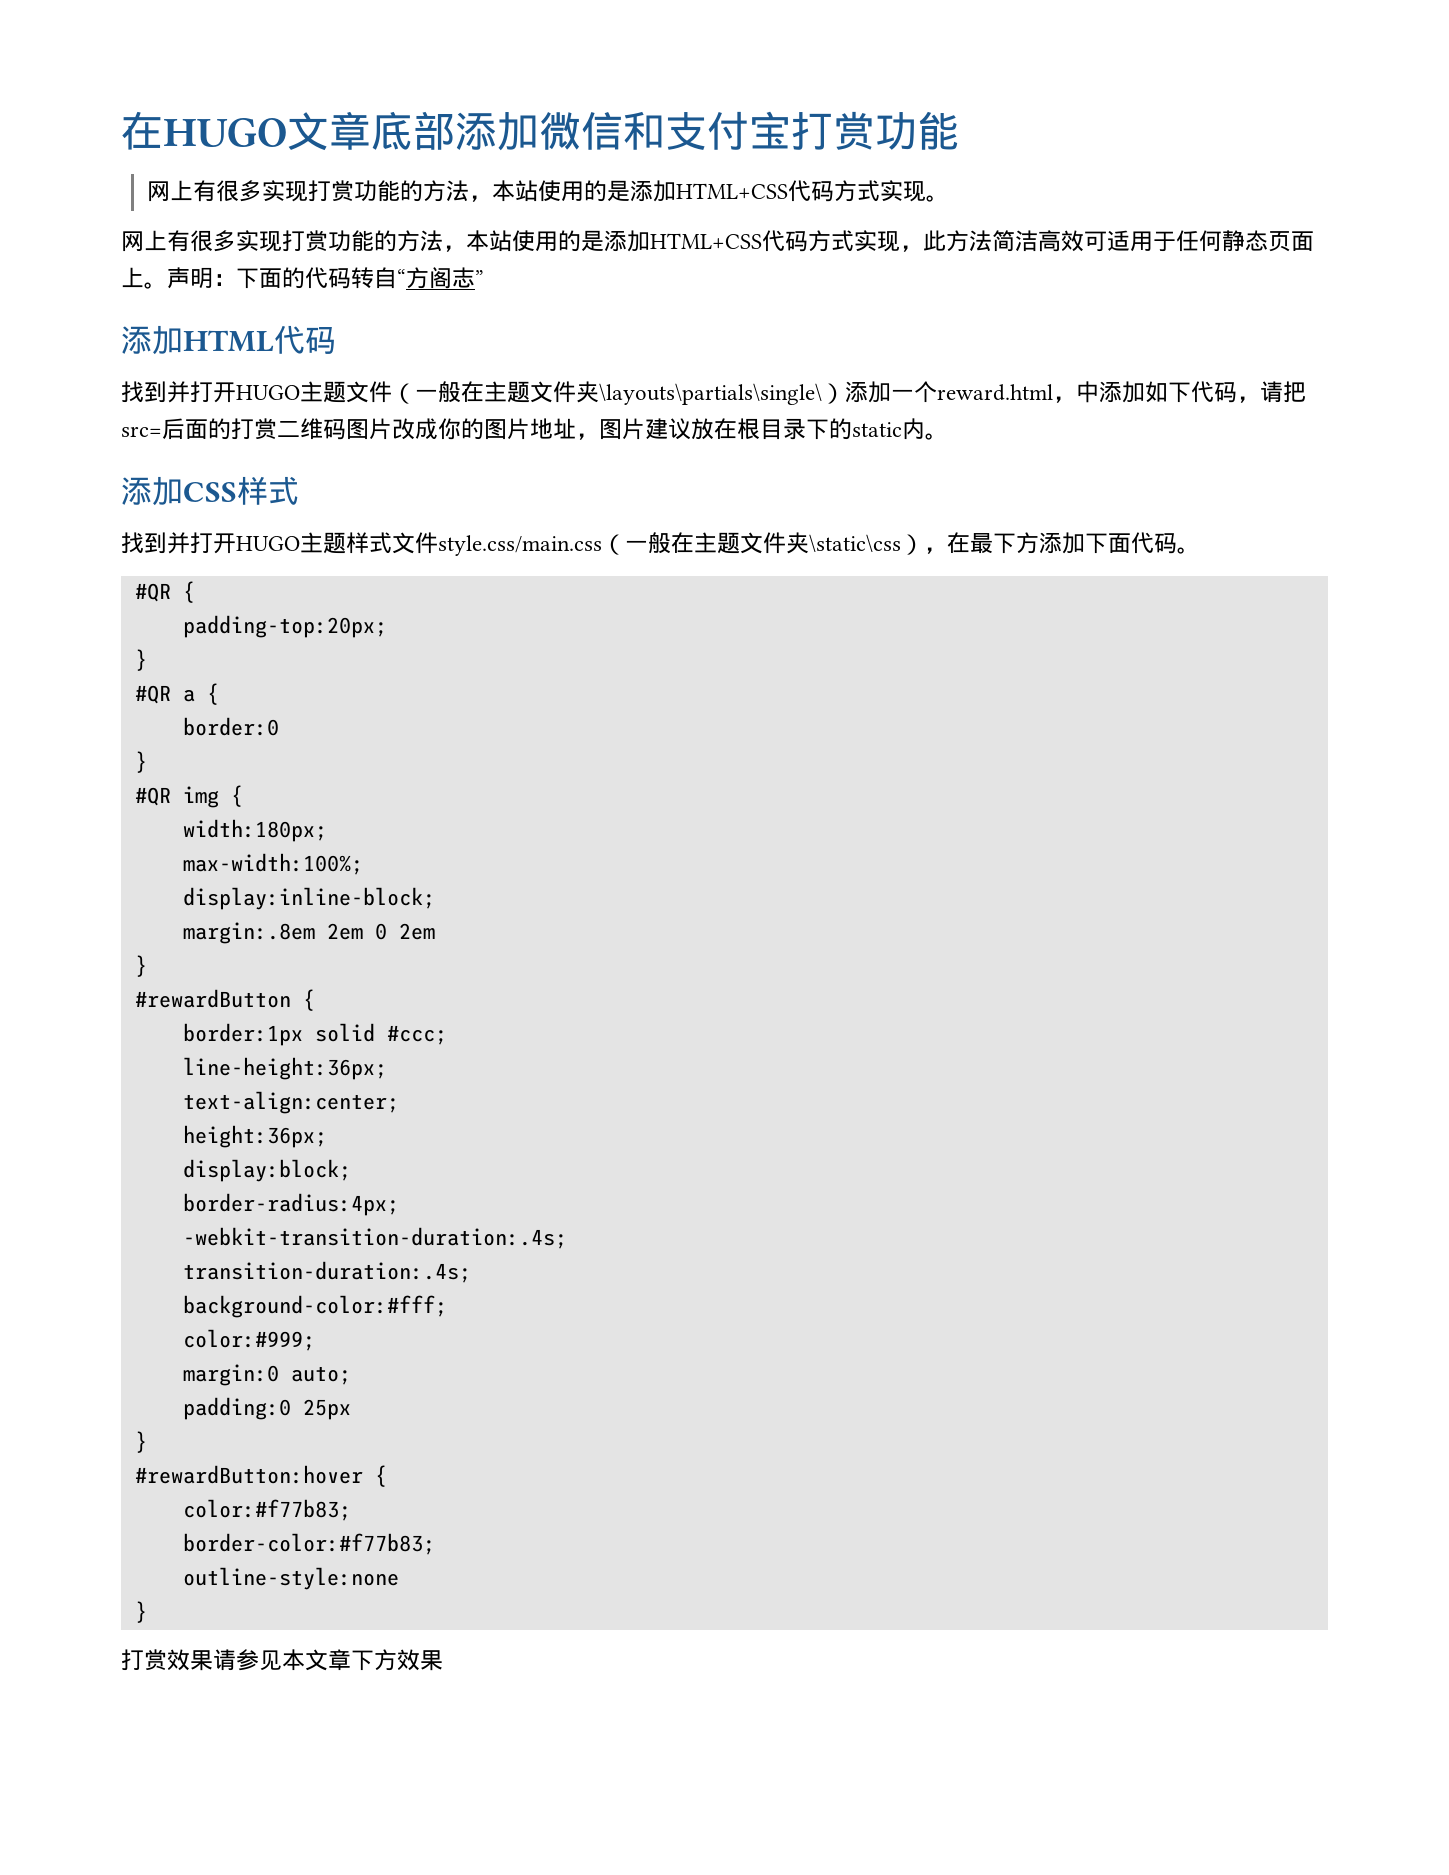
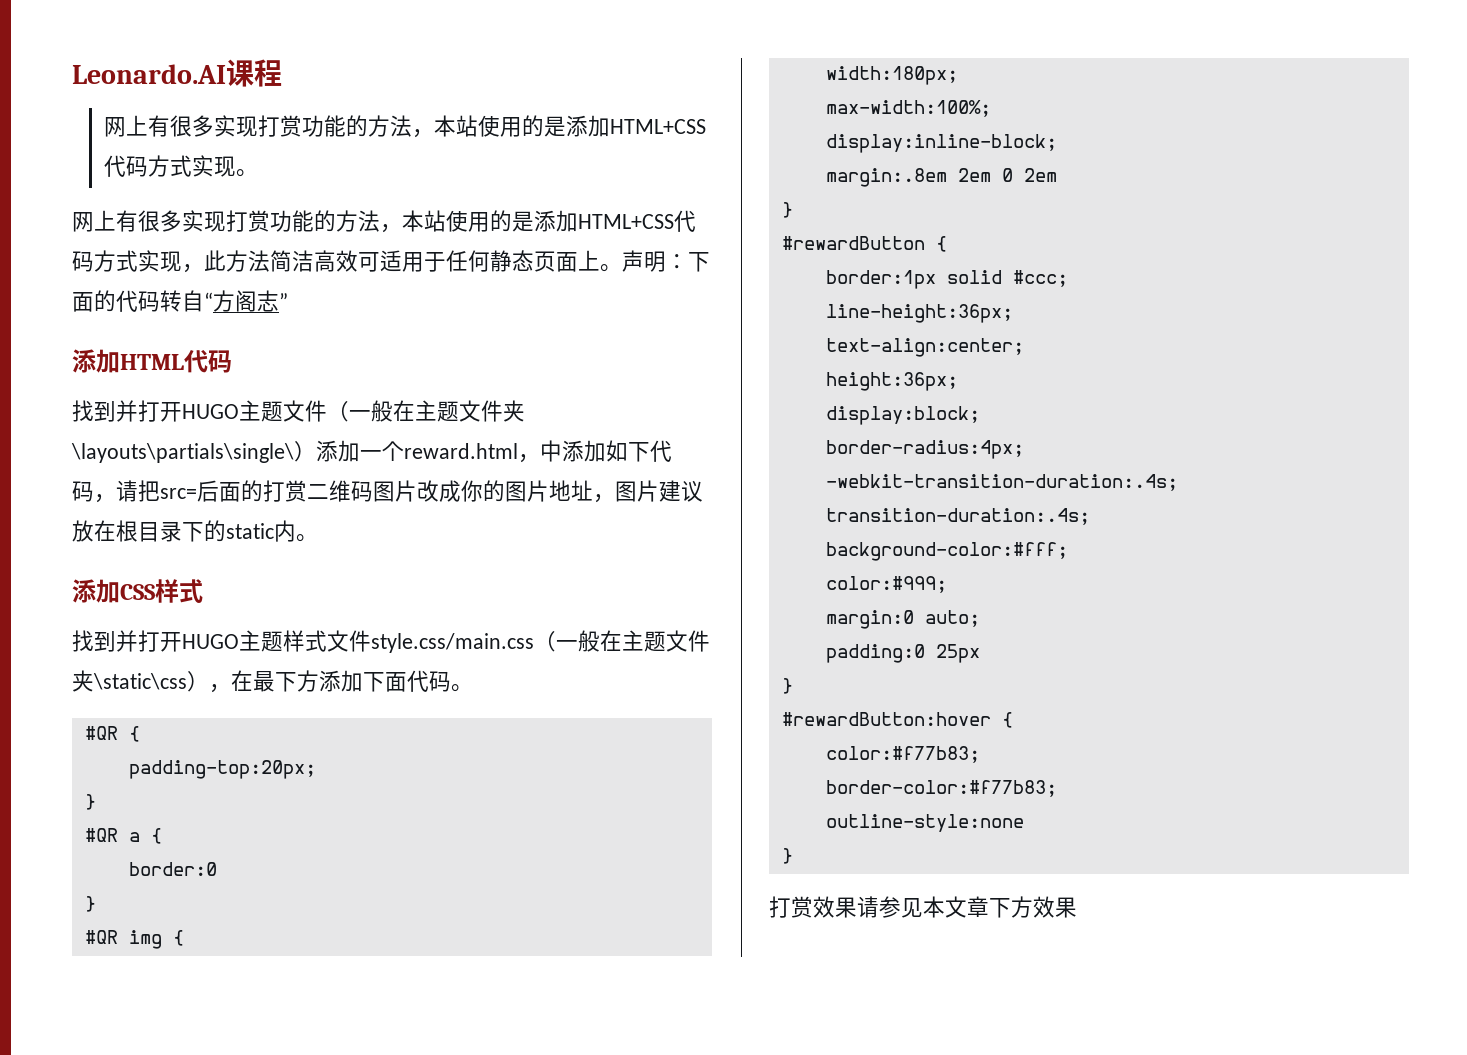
- 在HUGO文章底部添加微信和支付宝打赏功能
+ Leonardo.AI课程

